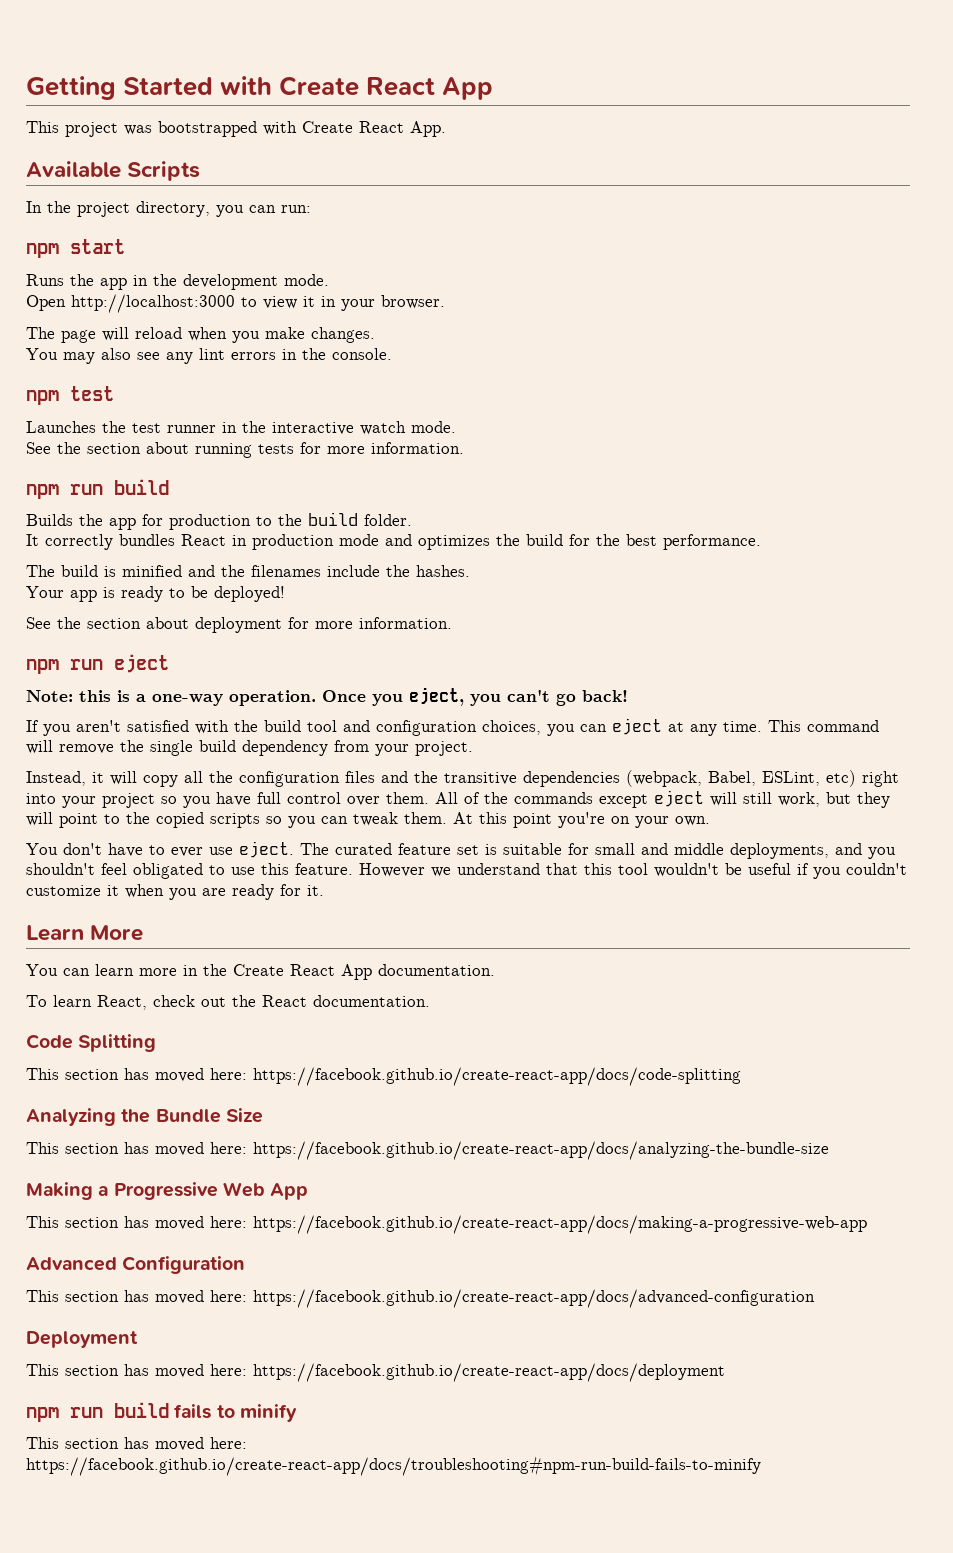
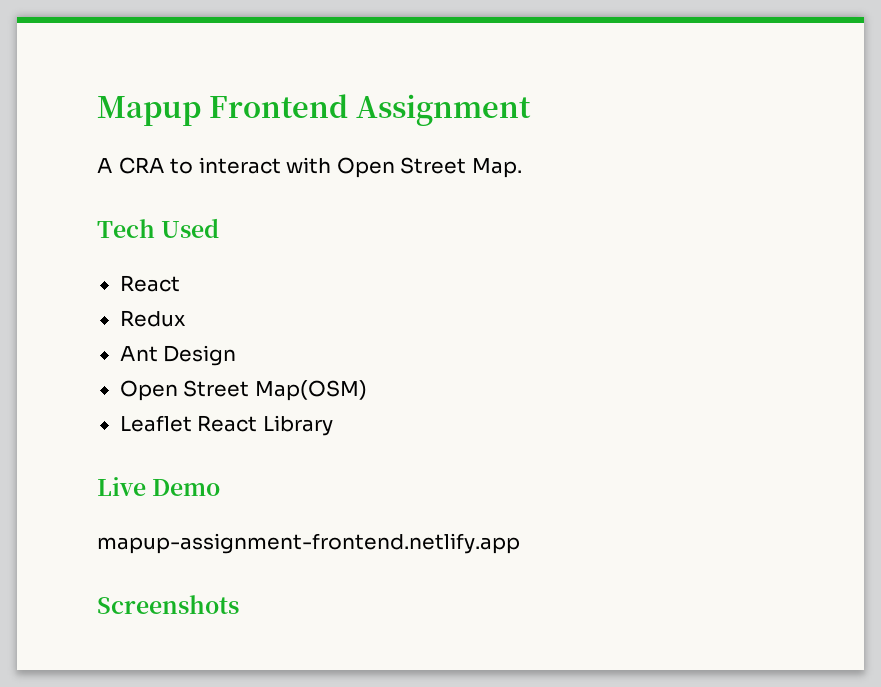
- Getting Started with Create React App
- This project was bootstrapped with Create React App.
- Available Scripts
- In the project directory, you can run:
- npm start
- Runs the app in the development mode.
- Open http://localhost:3000 to view it in your browser.
- The page will reload when you make changes.
- You may also see any lint errors in the console.
- npm test
- Launches the test runner in the interactive watch mode.
- See the section about running tests for more information.
- npm run build
- Builds the app for production to the build folder.
- It correctly bundles React in production mode and optimizes the build for the best performance.
- The build is minified and the filenames include the hashes.
- Your app is ready to be deployed!
- See the section about deployment for more information.
- npm run eject
- Note: this is a one-way operation. Once you eject, you can't go back!
- If you aren't satisfied with the build tool and configuration choices, you can eject at any time. This command will remove the single build dependency from your project.
- Instead, it will copy all the configuration files and the transitive dependencies (webpack, Babel, ESLint, etc) right into your project so you have full control over them. All of the commands except eject will still work, but they will point to the copied scripts so you can tweak them. At this point you're on your own.
- You don't have to ever use eject. The curated feature set is suitable for small and middle deployments, and you shouldn't feel obligated to use this feature. However we understand that this tool wouldn't be useful if you couldn't customize it when you are ready for it.
- Learn More
- You can learn more in the Create React App documentation.
- To learn React, check out the React documentation.
- Code Splitting
- This section has moved here: https://facebook.github.io/create-react-app/docs/code-splitting
- Analyzing the Bundle Size
- This section has moved here: https://facebook.github.io/create-react-app/docs/analyzing-the-bundle-size
- Making a Progressive Web App
- This section has moved here: https://facebook.github.io/create-react-app/docs/making-a-progressive-web-app
- Advanced Configuration
- This section has moved here: https://facebook.github.io/create-react-app/docs/advanced-configuration
- Deployment
- This section has moved here: https://facebook.github.io/create-react-app/docs/deployment
- npm run build fails to minify
- This section has moved here: https://facebook.github.io/create-react-app/docs/troubleshooting#npm-run-build-fails-to-minify
+ Mapup Frontend Assignment
+ A CRA to interact with Open Street Map.
+ Tech Used
+ React
+ Redux
+ Ant Design
+ Open Street Map(OSM)
+ Leaflet React Library
+ Live Demo
+ mapup-assignment-frontend.netlify.app
+ Screenshots

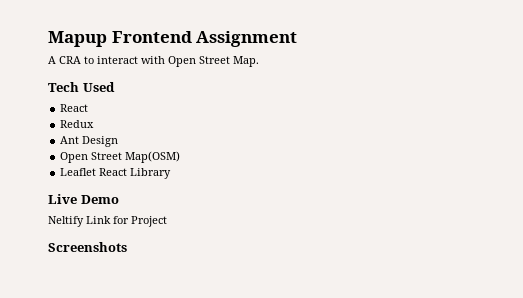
- mapup-assignment-frontend.netlify.app
+ Neltify Link for Project

